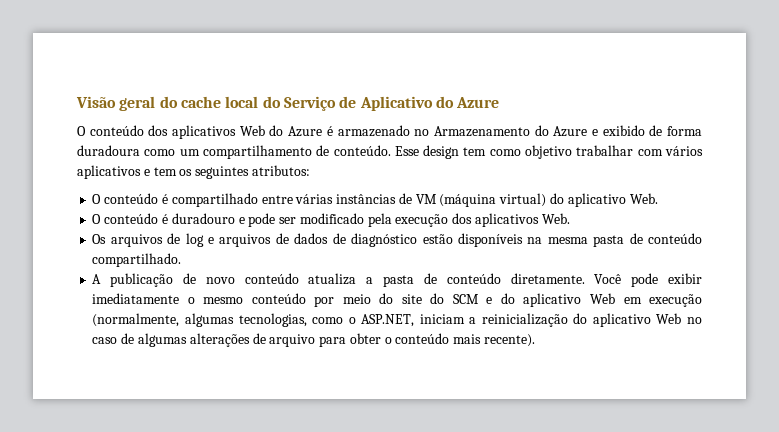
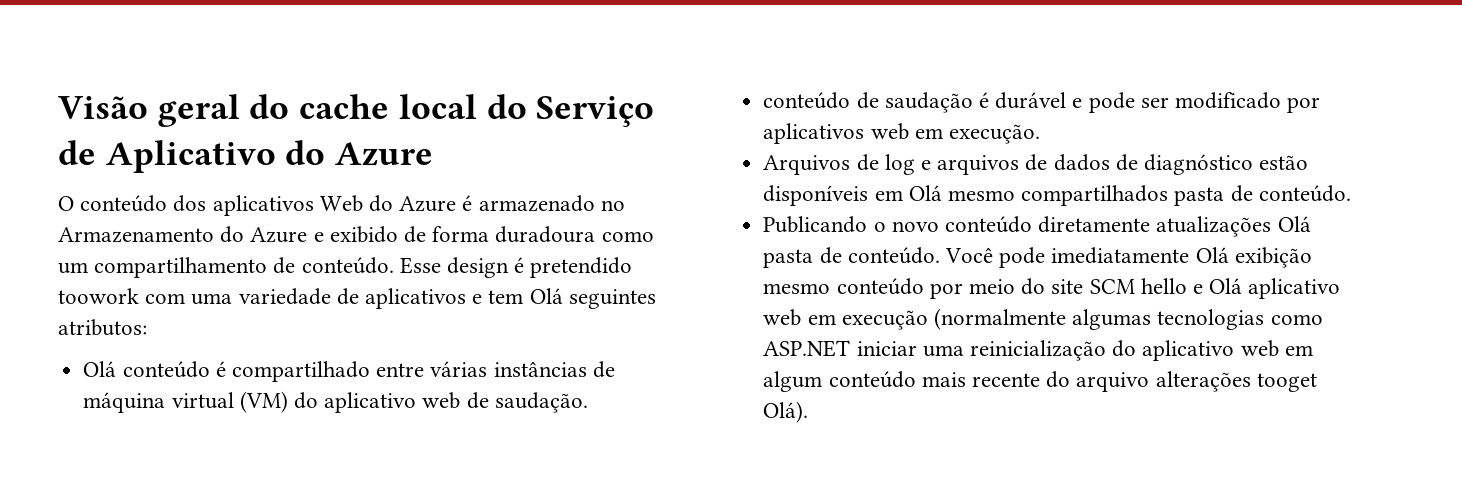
- Esse design tem como objetivo trabalhar com vários aplicativos e tem os seguintes atributos:
+ Esse design é pretendido toowork com uma variedade de aplicativos e tem Olá seguintes atributos:
- O conteúdo é compartilhado entre várias instâncias de VM (máquina virtual) do aplicativo Web.
- O conteúdo é duradouro e pode ser modificado pela execução dos aplicativos Web.
- Os arquivos de log e arquivos de dados de diagnóstico estão disponíveis na mesma pasta de conteúdo compartilhado.
- A publicação de novo conteúdo atualiza a pasta de conteúdo diretamente. Você pode exibir imediatamente o mesmo conteúdo por meio do site do SCM e do aplicativo Web em execução (normalmente, algumas tecnologias, como o ASP.NET, iniciam a reinicialização do aplicativo Web no caso de algumas alterações de arquivo para obter o conteúdo mais recente).
+ Olá conteúdo é compartilhado entre várias instâncias de máquina virtual (VM) do aplicativo web de saudação.
+ conteúdo de saudação é durável e pode ser modificado por aplicativos web em execução.
+ Arquivos de log e arquivos de dados de diagnóstico estão disponíveis em Olá mesmo compartilhados pasta de conteúdo.
+ Publicando o novo conteúdo diretamente atualizações Olá pasta de conteúdo. Você pode imediatamente Olá exibição mesmo conteúdo por meio do site SCM hello e Olá aplicativo web em execução (normalmente algumas tecnologias como ASP.NET iniciar uma reinicialização do aplicativo web em algum conteúdo mais recente do arquivo alterações tooget Olá).

